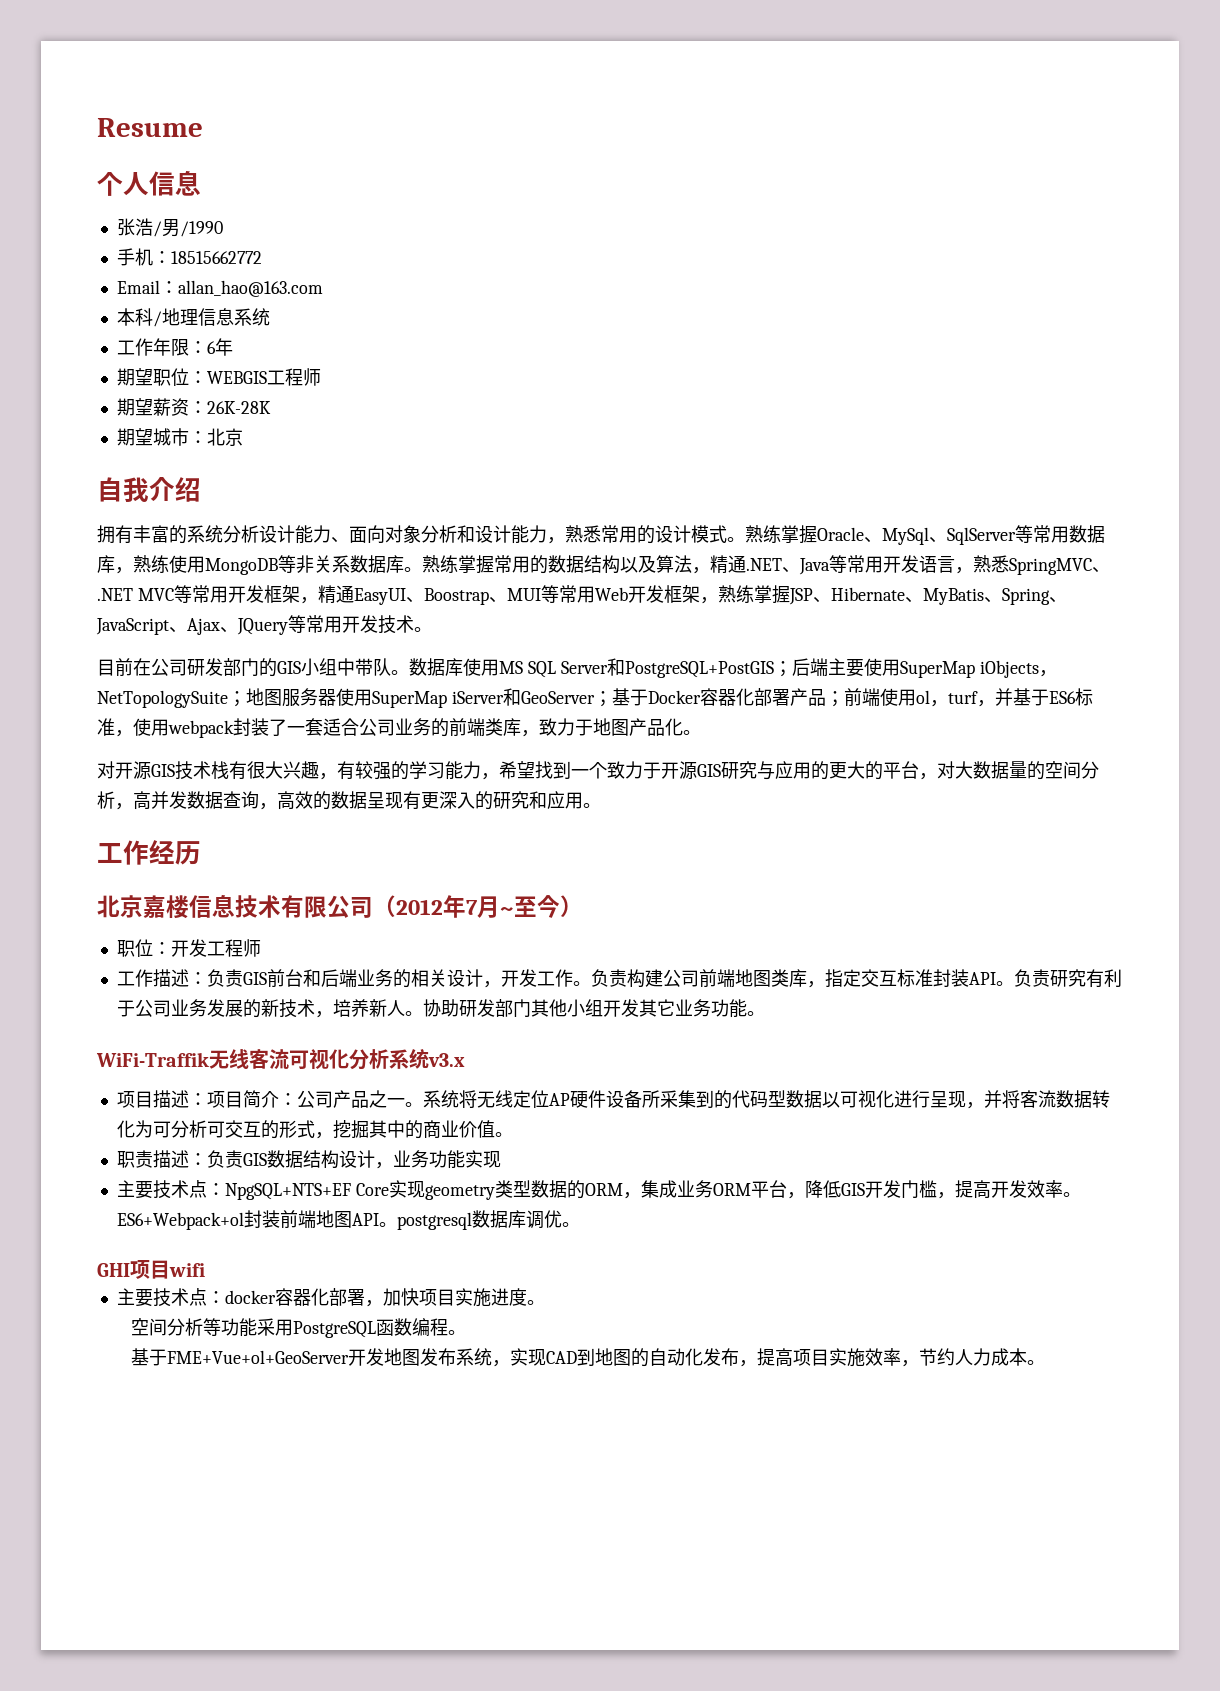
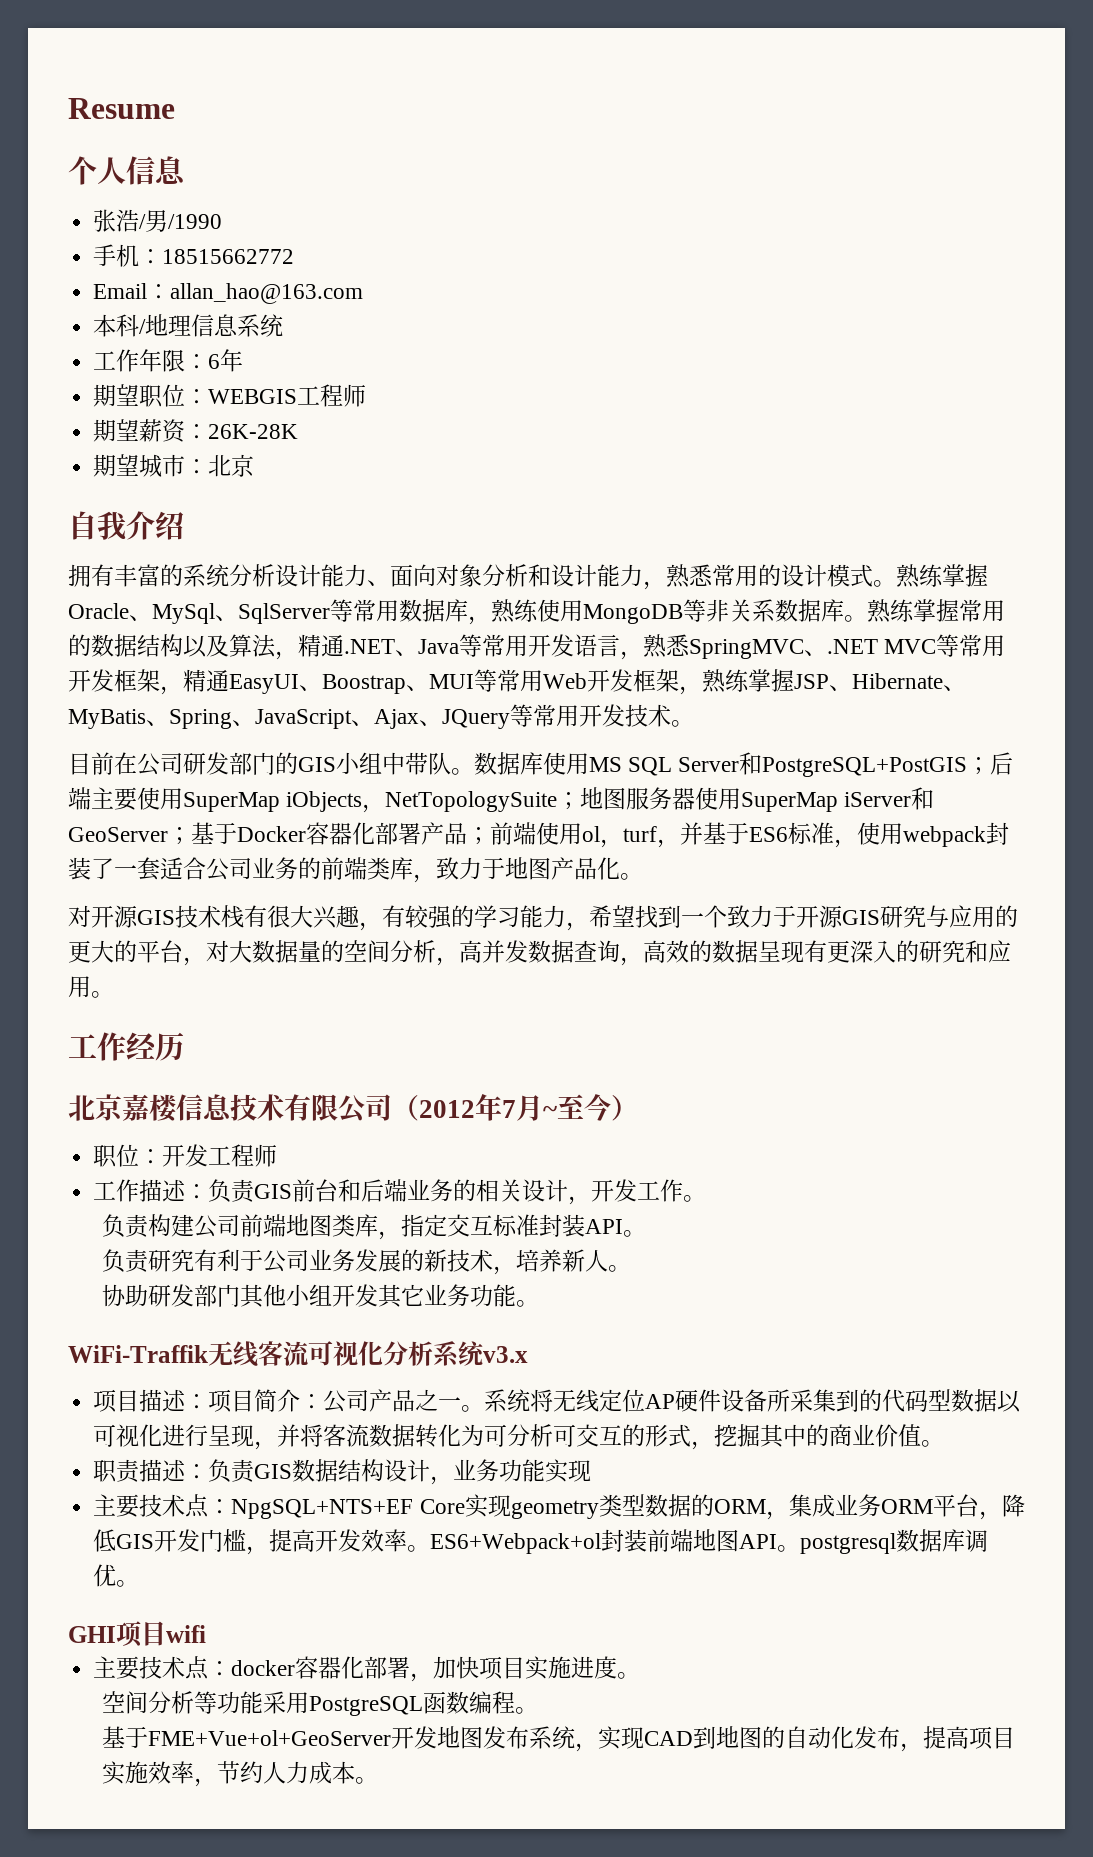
- 工作描述：负责GIS前台和后端业务的相关设计，开发工作。负责构建公司前端地图类库，指定交互标准封装API。负责研究有利于公司业务发展的新技术，培养新人。协助研发部门其他小组开发其它业务功能。
+ 工作描述：负责GIS前台和后端业务的相关设计，开发工作。
+ 负责构建公司前端地图类库，指定交互标准封装API。
+ 负责研究有利于公司业务发展的新技术，培养新人。
+ 协助研发部门其他小组开发其它业务功能。

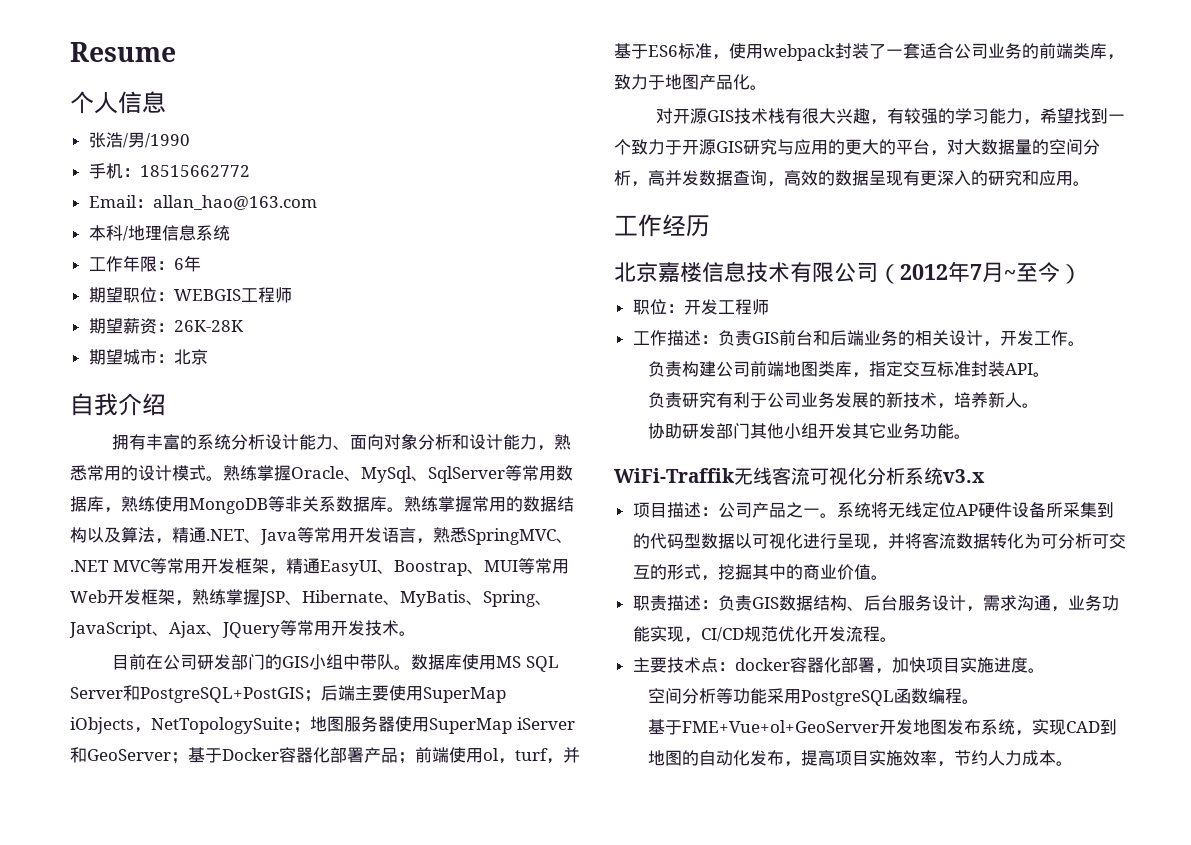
- 项目描述：项目简介：公司产品之一。
+ 项目描述：公司产品之一。
- 职责描述：负责GIS数据结构设计，业务功能实现
- 主要技术点：NpgSQL+NTS+EF Core实现geometry类型数据的ORM，集成业务ORM平台，降低GIS开发门槛，提高开发效率。ES6+Webpack+ol封装前端地图API。postgresql数据库调优。
- GHI项目wifi
+ 职责描述：负责GIS数据结构、后台服务设计，需求沟通，业务功能实现，CI/CD规范优化开发流程。

